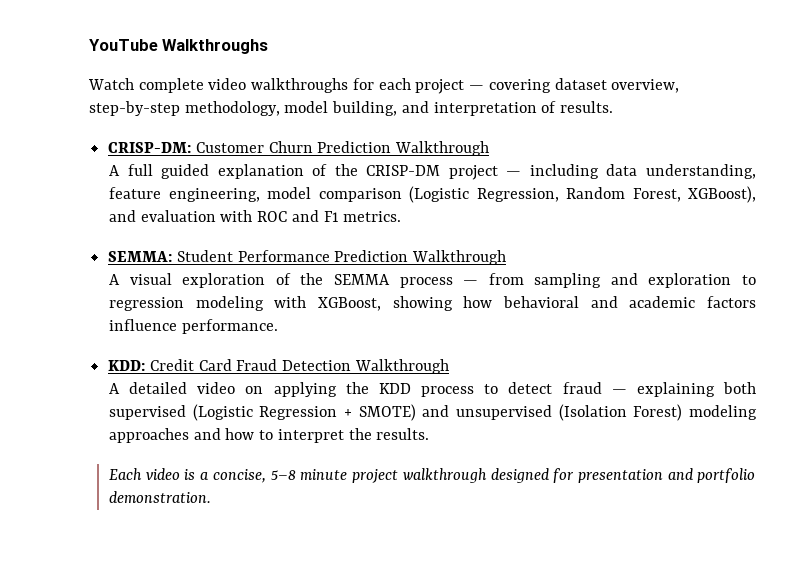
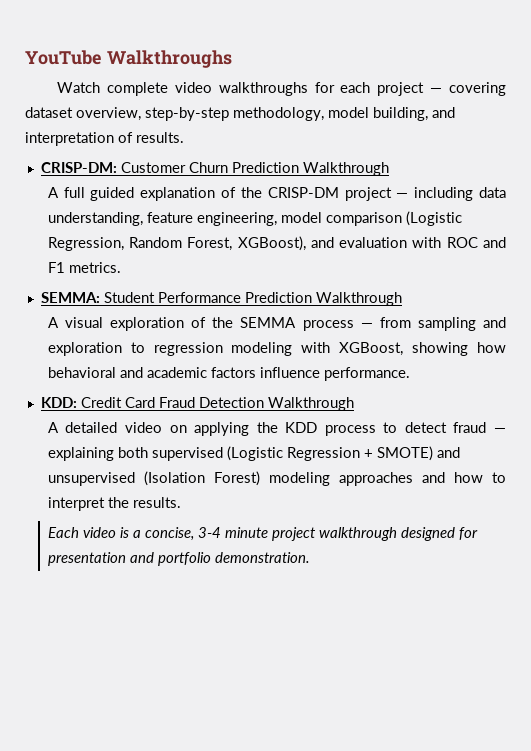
- Each video is a concise, 5–8 minute project walkthrough designed for presentation and portfolio demonstration.
+ Each video is a concise, 3-4 minute project walkthrough designed for presentation and portfolio demonstration.

